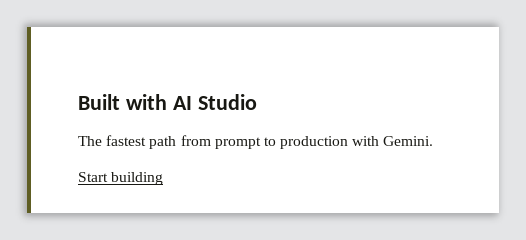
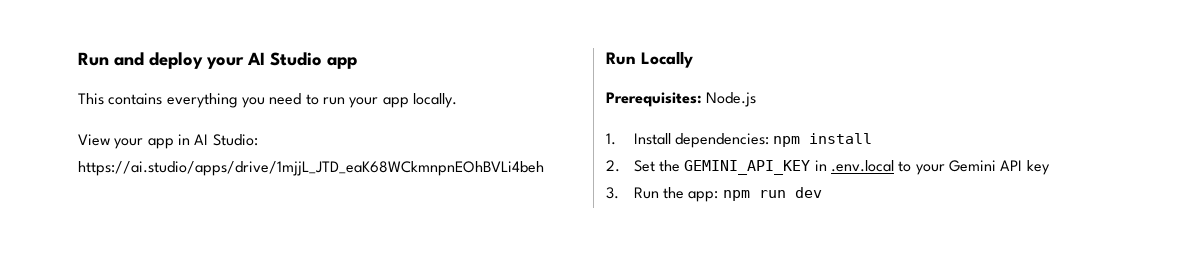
- Built with AI Studio
- The fastest path from prompt to production with Gemini.
- Start building
+ Run and deploy your AI Studio app
+ This contains everything you need to run your app locally.
+ View your app in AI Studio: https://ai.studio/apps/drive/1mjjL_JTD_eaK68WCkmnpnEOhBVLi4beh
+ Run Locally
+ Prerequisites: Node.js
+ 1. Install dependencies: npm install
+ 2. Set the GEMINI_API_KEY in .env.local to your Gemini API key
+ 3. Run the app: npm run dev

